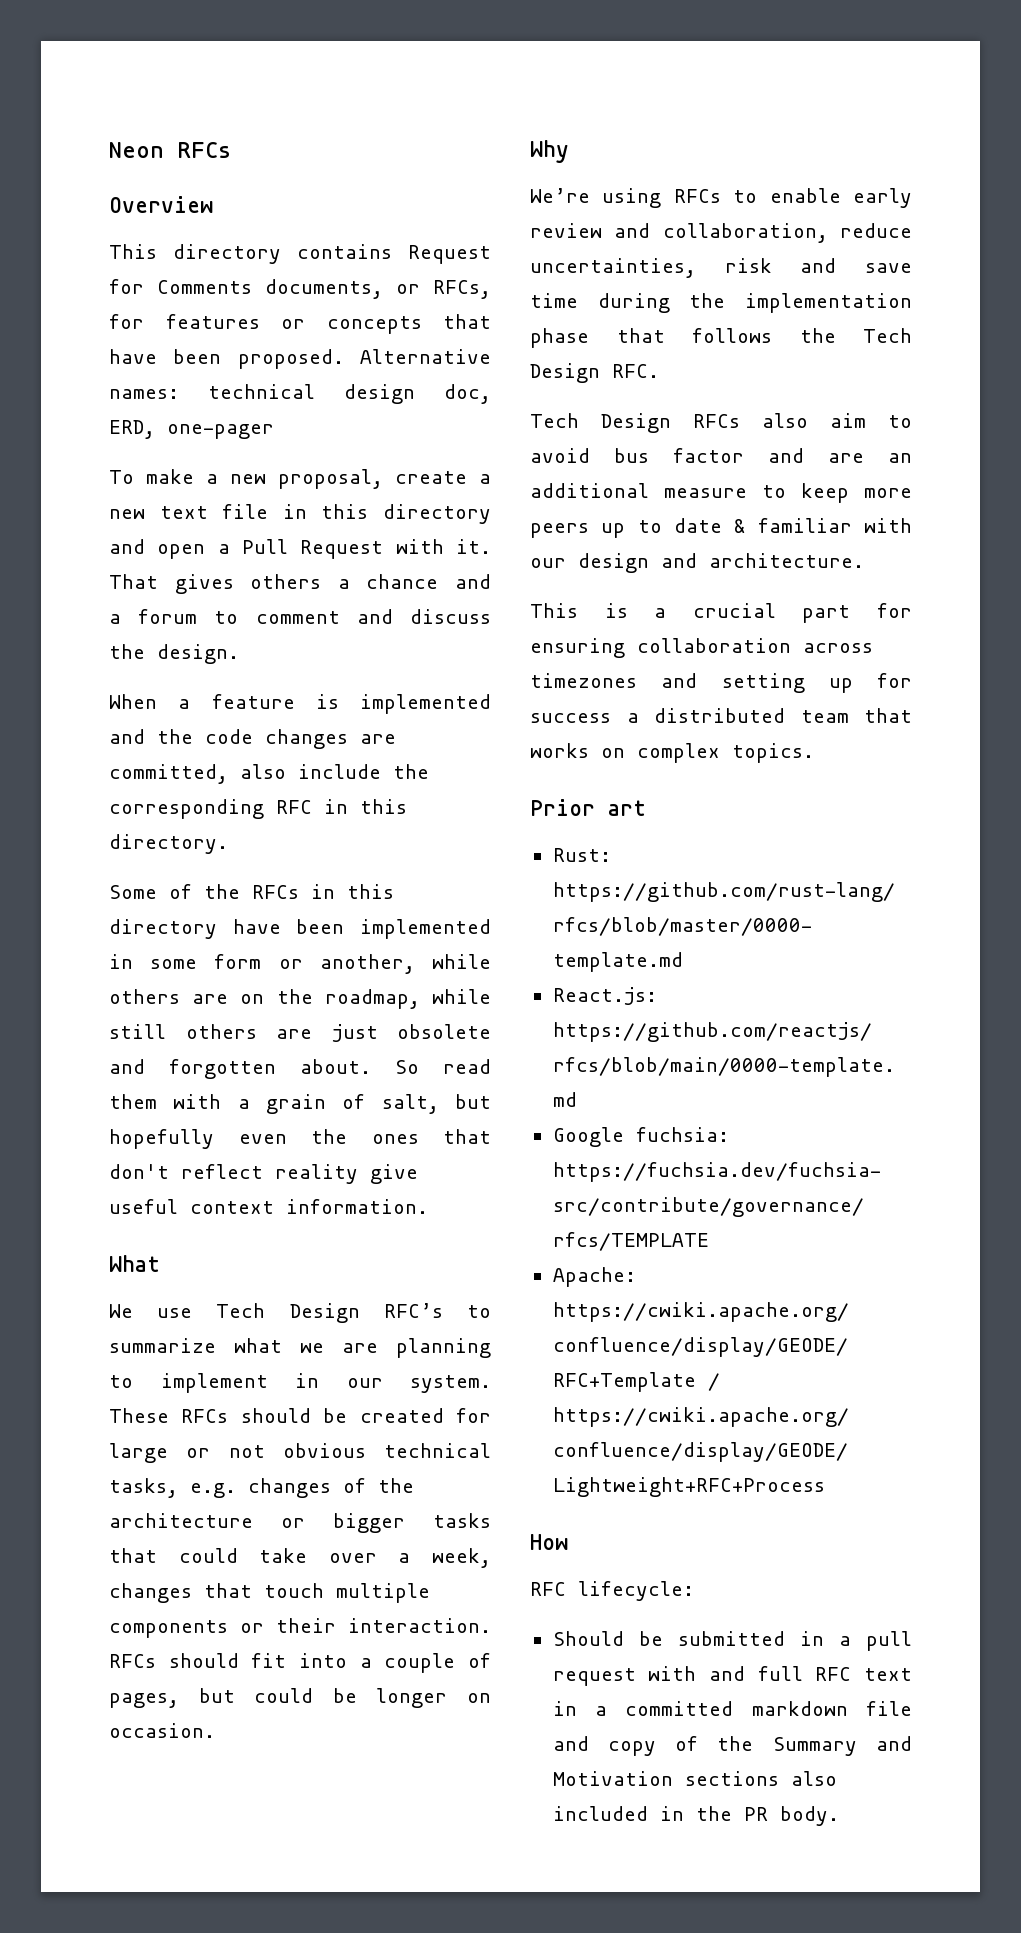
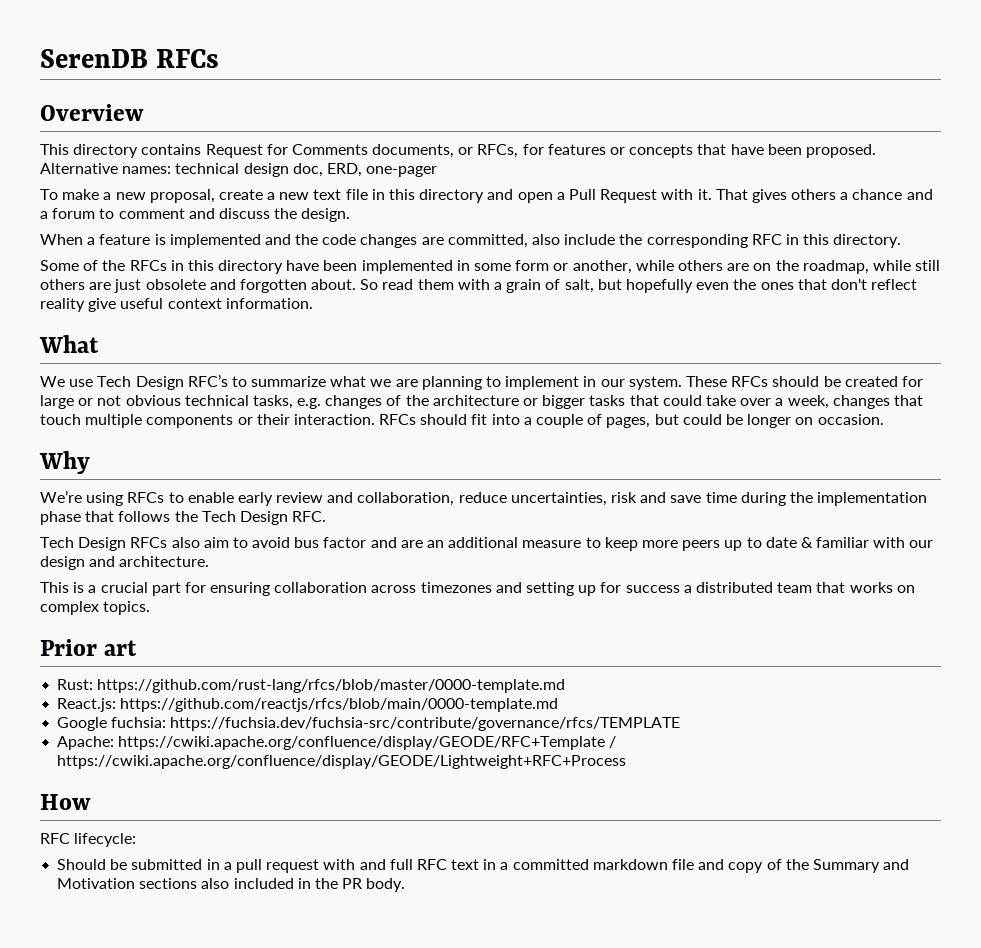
- Neon RFCs
+ SerenDB RFCs

